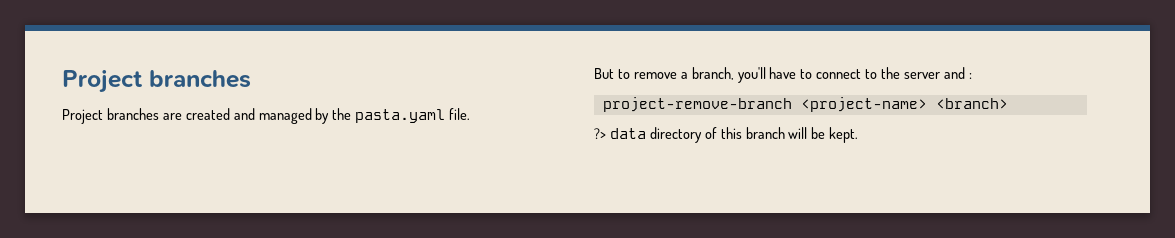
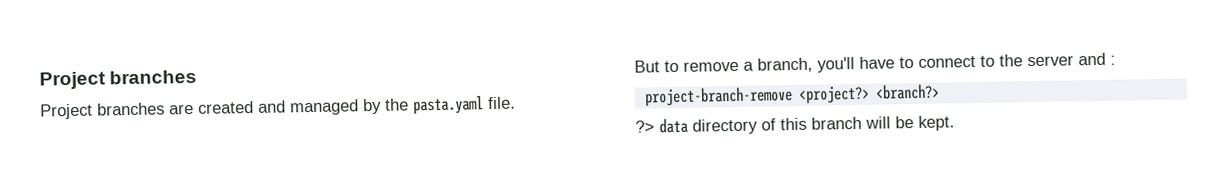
- project-remove-branch <project-name> <branch>
+ project-branch-remove <project?> <branch?>

